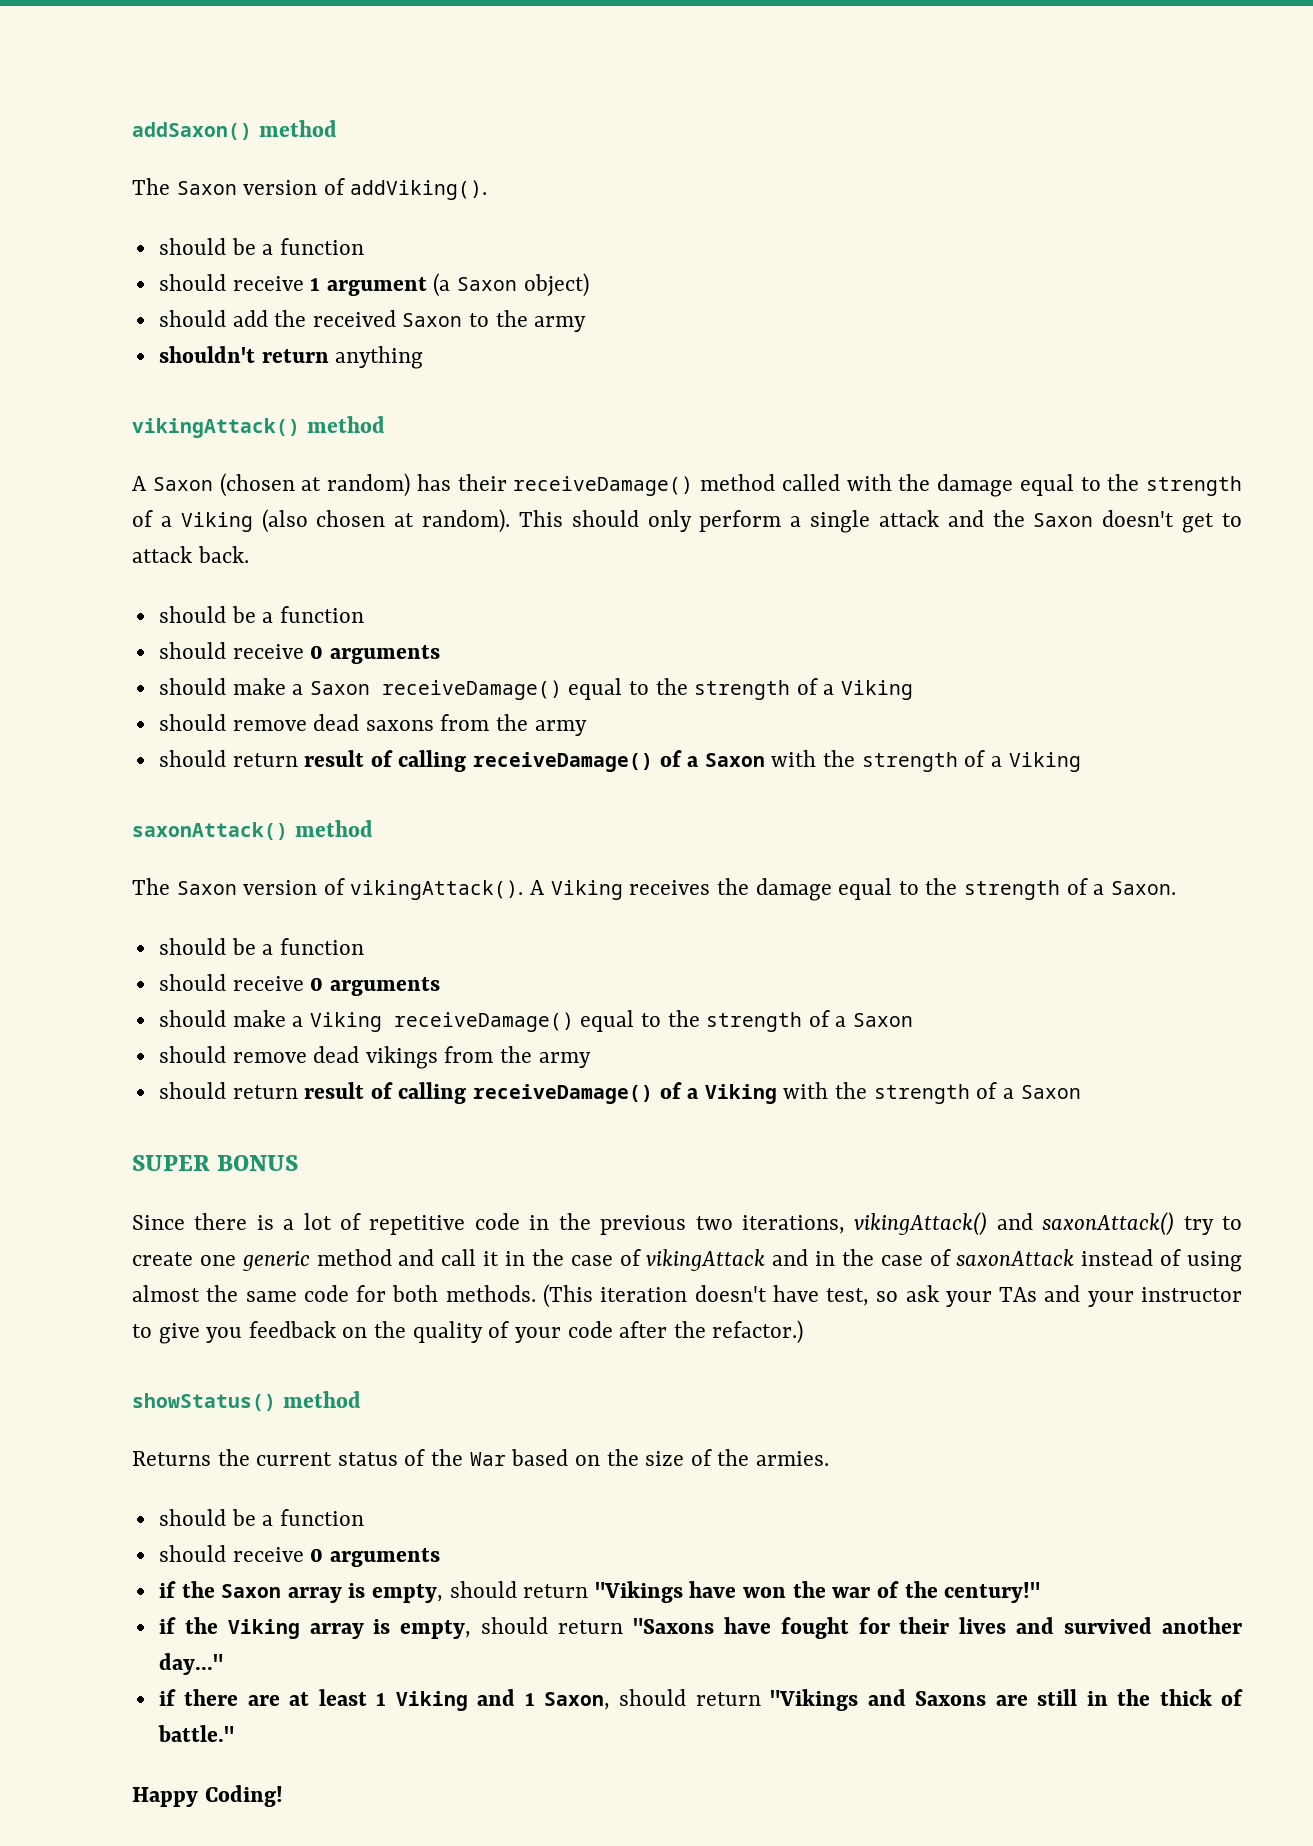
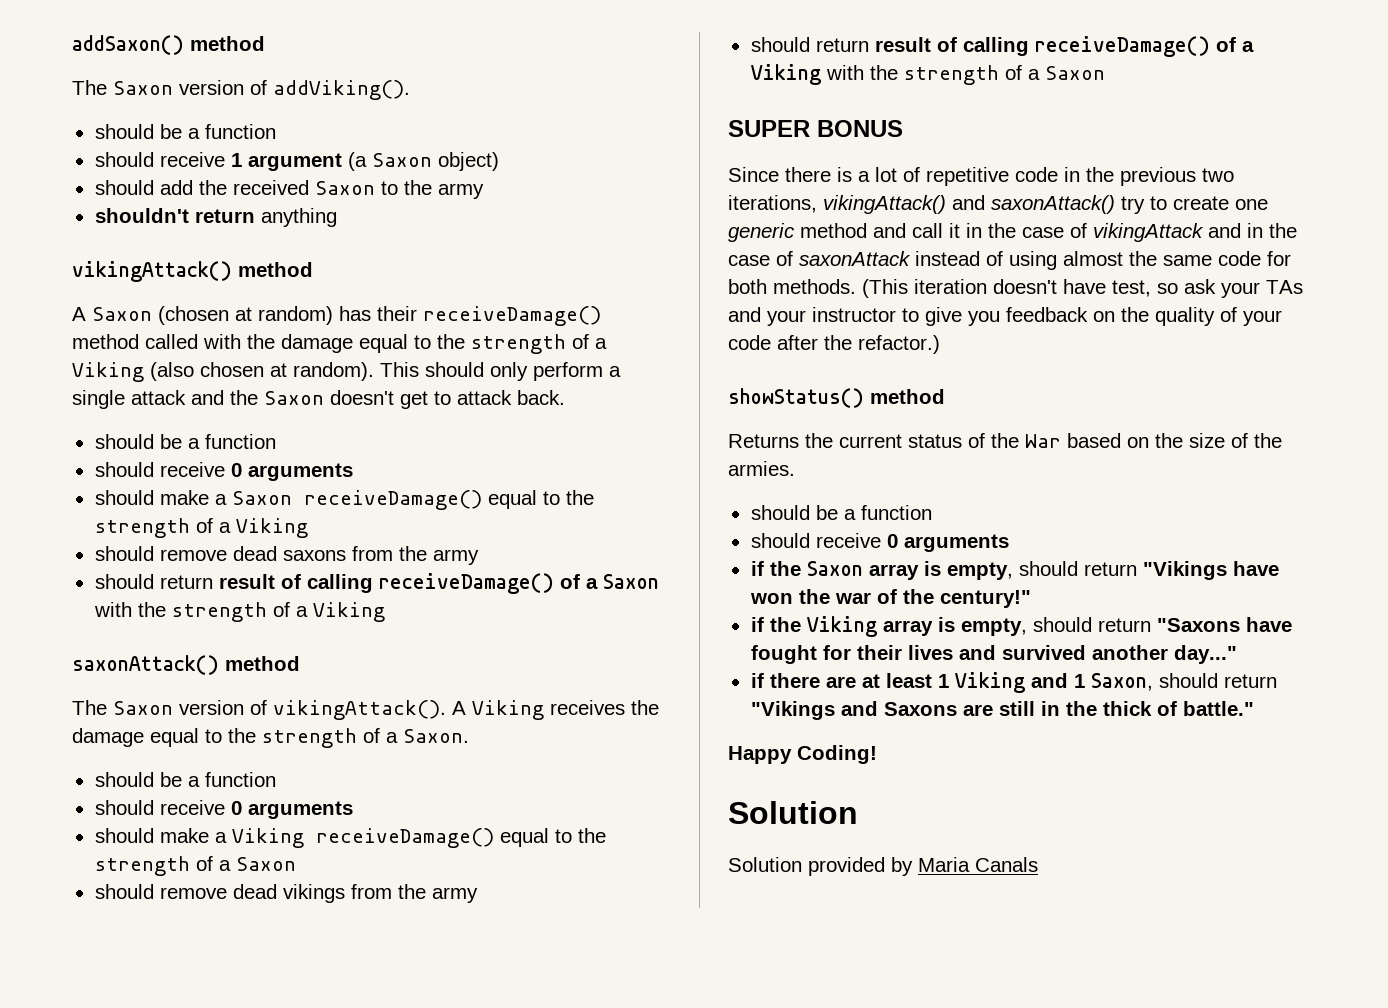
  Happy Coding!
+ Solution
+ Solution provided by Maria Canals

